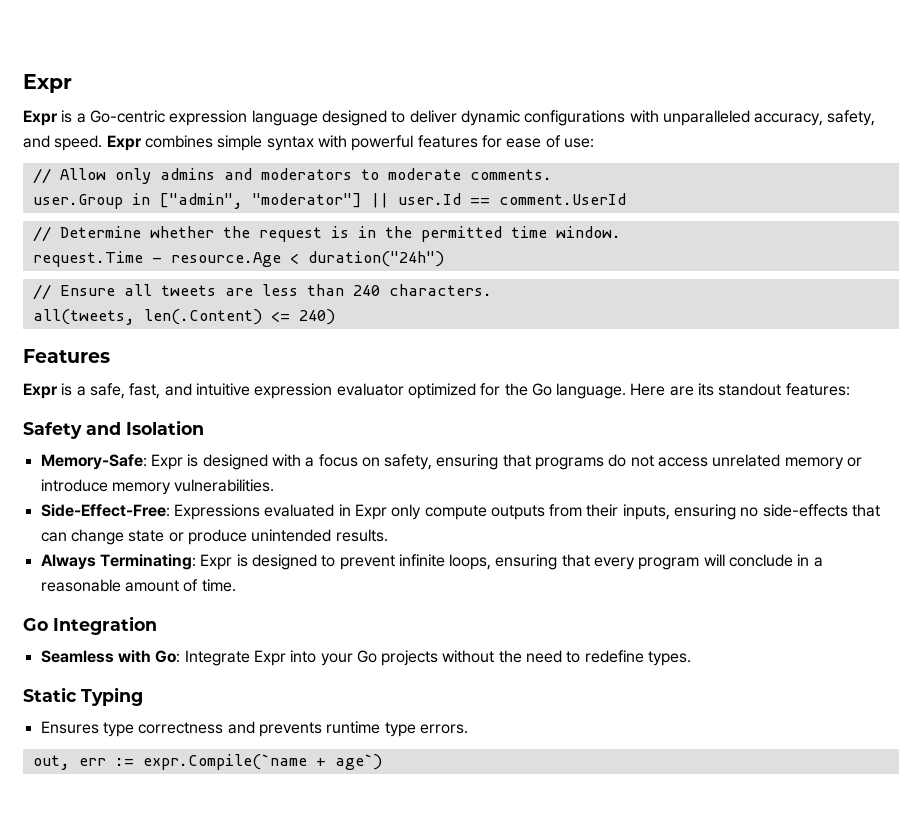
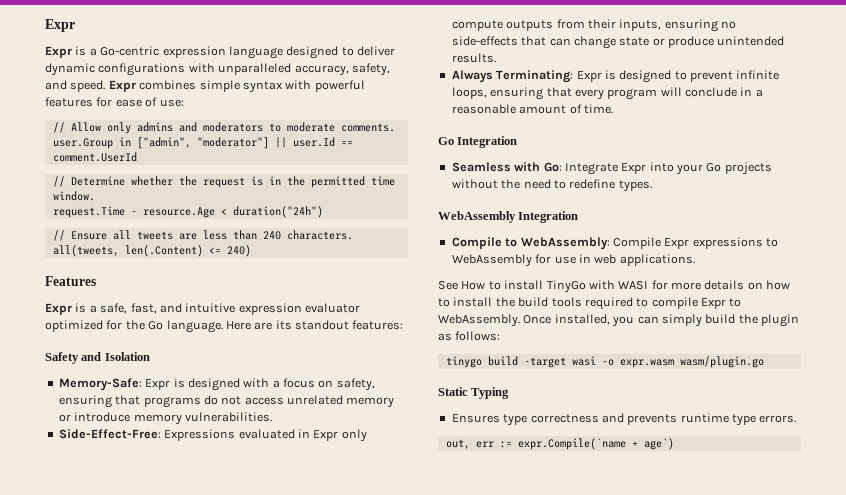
+ WebAssembly Integration
+ Compile to WebAssembly: Compile Expr expressions to WebAssembly for use in web applications.
+ See How to install TinyGo with WASI for more details on how to install the build tools required to compile Expr to WebAssembly. Once installed, you can simply build the plugin as follows:
+ tinygo build -target wasi -o expr.wasm wasm/plugin.go

